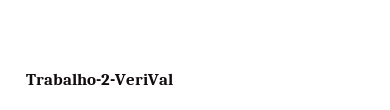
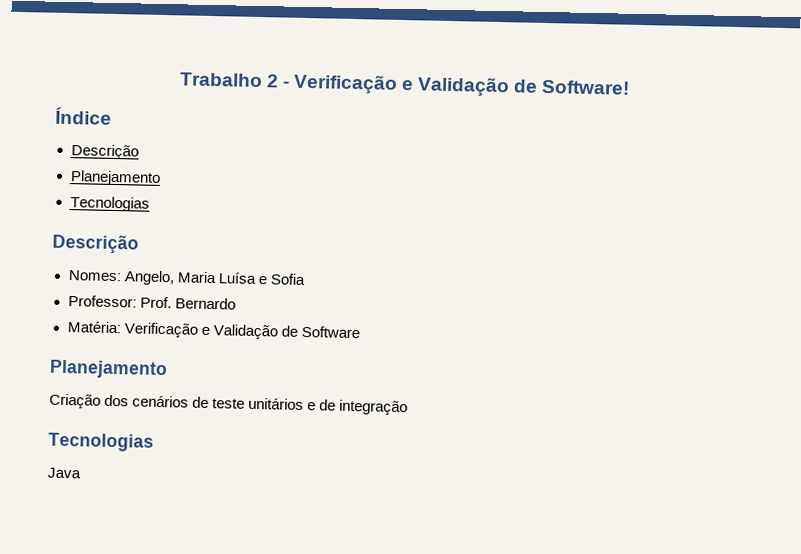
- Trabalho-2-VeriVal
+ Trabalho 2 - Verificação e Validação de Software!
+ Índice
+ Descrição
+ Planejamento
+ Tecnologias
+ Descrição
+ Nomes: Angelo, Maria Luísa e Sofia
+ Professor: Prof. Bernardo
+ Matéria: Verificação e Validação de Software
+ Planejamento
+ Criação dos cenários de teste unitários e de integração
+ Tecnologias
+ Java

